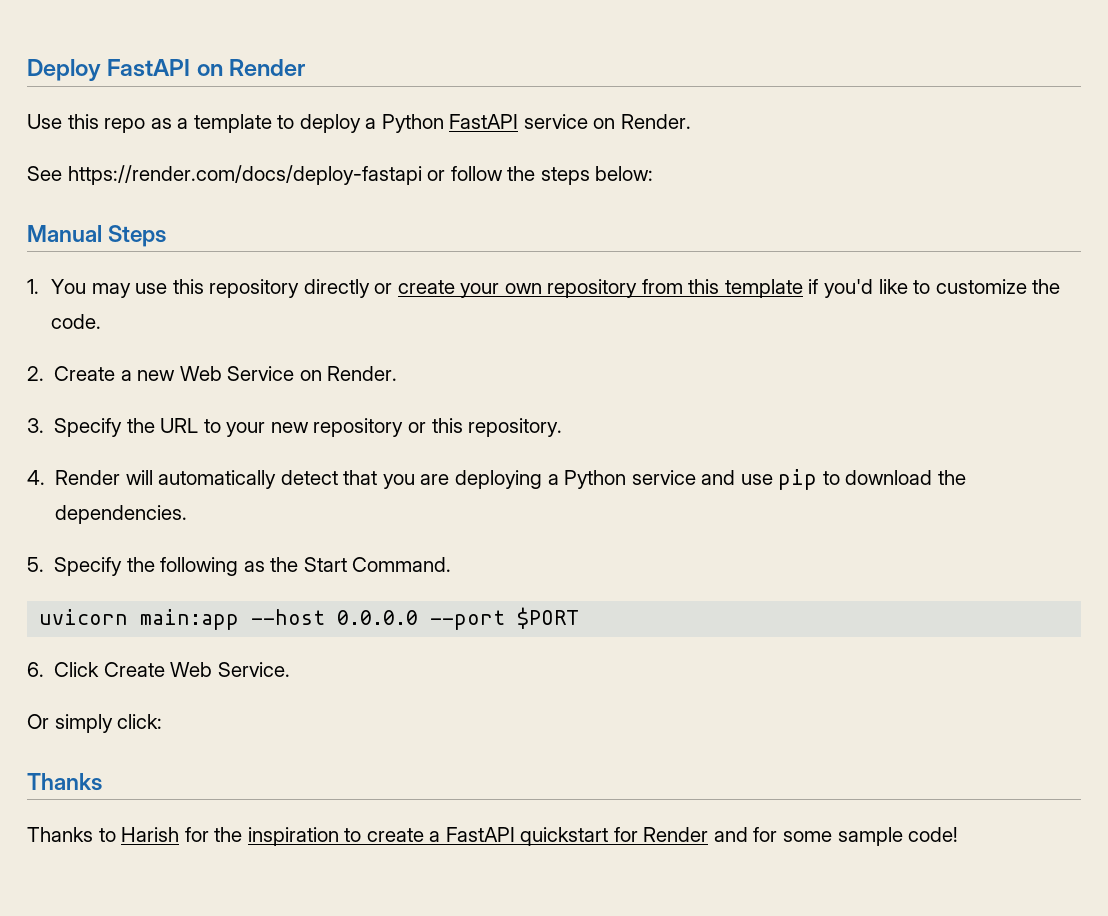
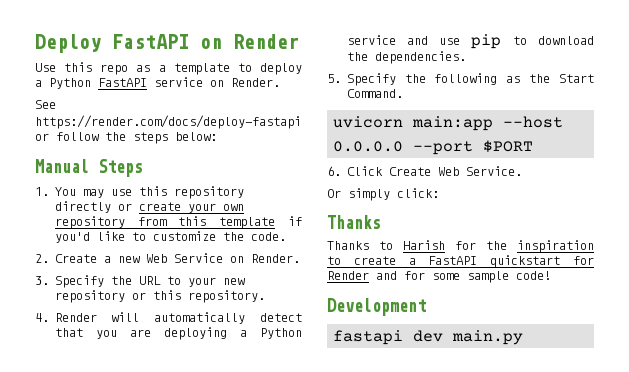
+ Development
+ fastapi dev main.py

